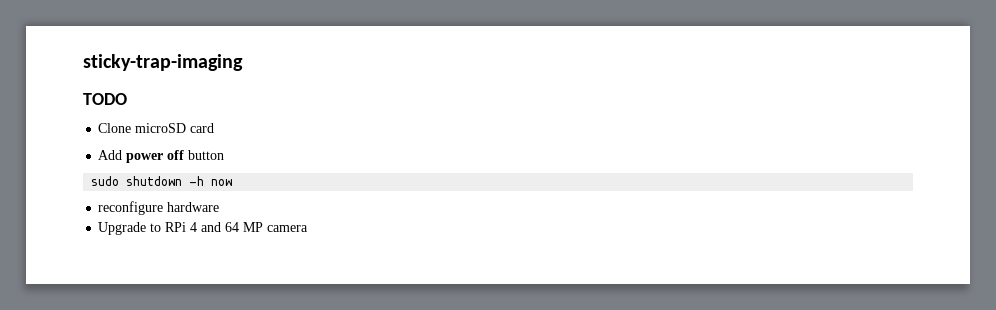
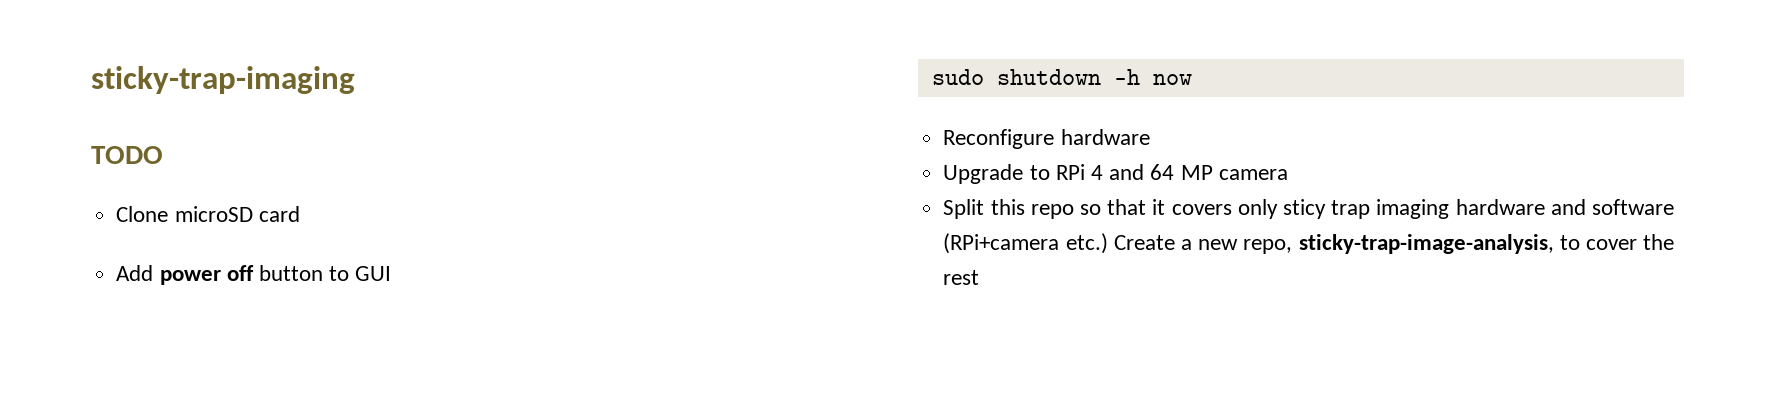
- Add power off button
+ Add power off button to GUI
- reconfigure hardware
+ Reconfigure hardware
+ Split this repo so that it covers only sticy trap imaging hardware and software (RPi+camera etc.) Create a new repo, sticky-trap-image-analysis, to cover the rest

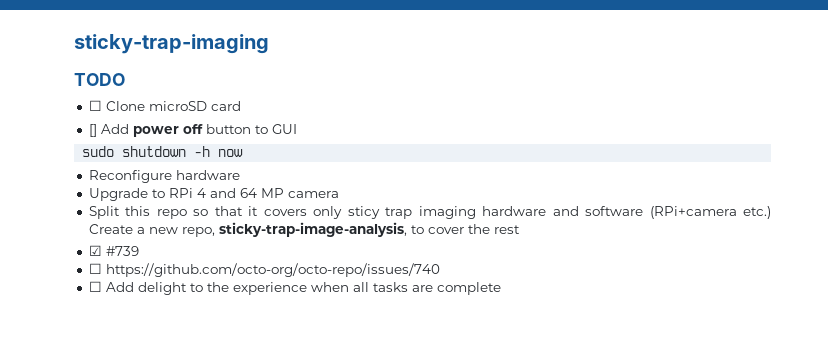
- Clone microSD card
+ ☐ Clone microSD card
- Add power off button to GUI
+ [] Add power off button to GUI
+ ☑ #739
+ ☐ https://github.com/octo-org/octo-repo/issues/740
+ ☐ Add delight to the experience when all tasks are complete

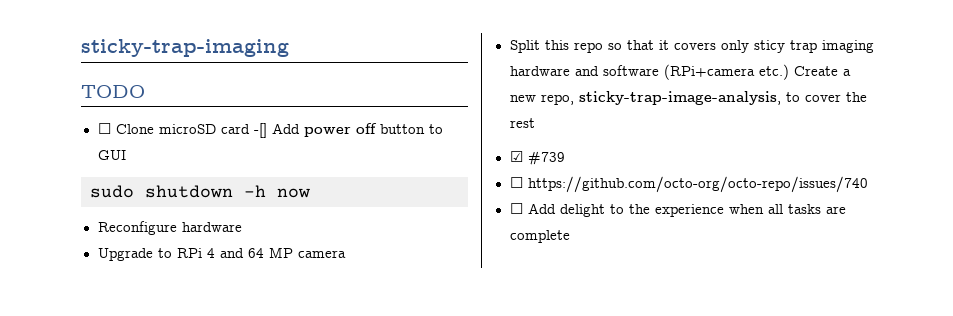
- ☐ Clone microSD card
- [] Add power off button to GUI
+ ☐ Clone microSD card -[] Add power off button to GUI

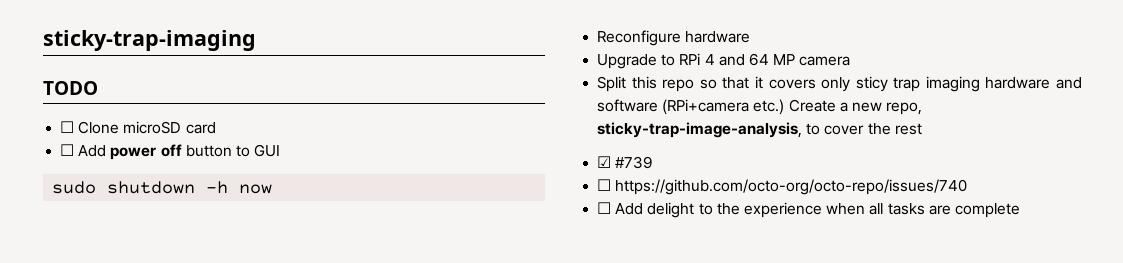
- ☐ Clone microSD card -[] Add power off button to GUI
+ ☐ Clone microSD card
+ ☐ Add power off button to GUI

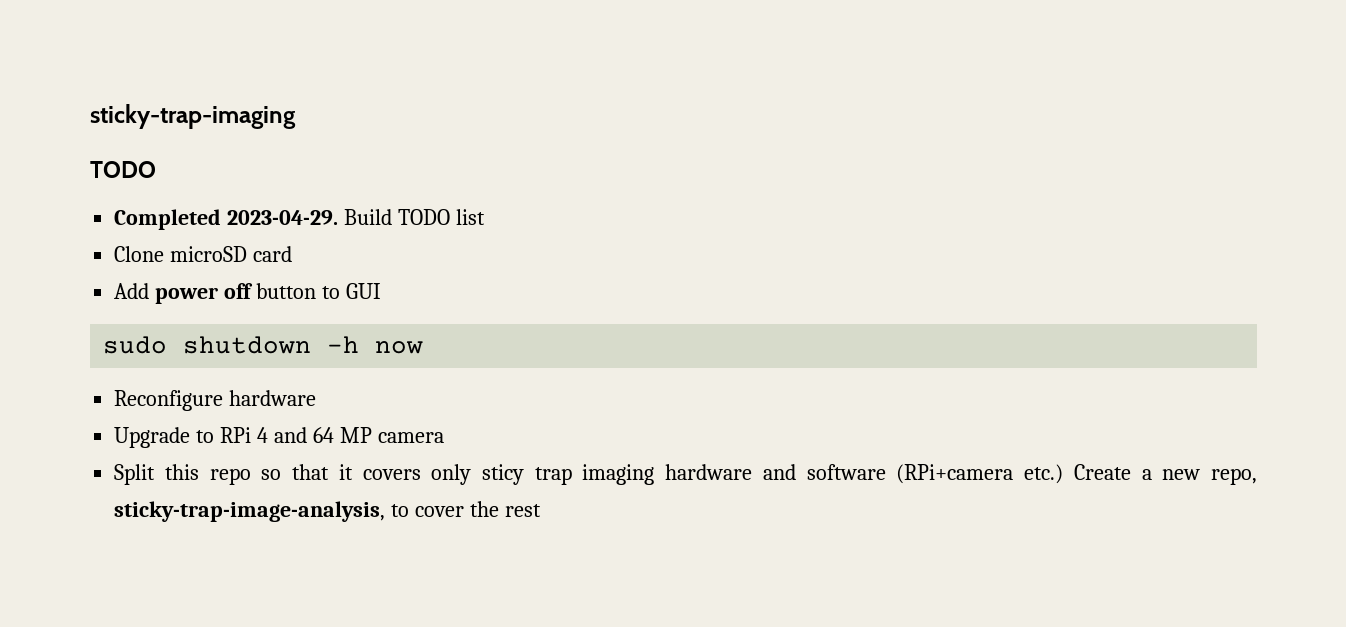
- ☐ Clone microSD card
+ Completed 2023-04-29. Build TODO list
+ Clone microSD card
- ☐ Add power off button to GUI
+ Add power off button to GUI
- ☑ #739
- ☐ https://github.com/octo-org/octo-repo/issues/740
- ☐ Add delight to the experience when all tasks are complete

